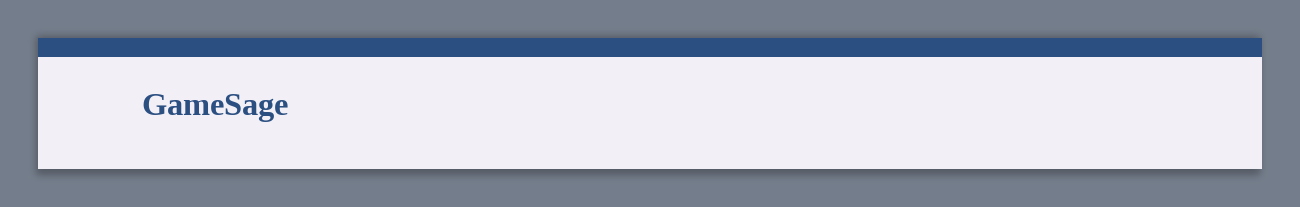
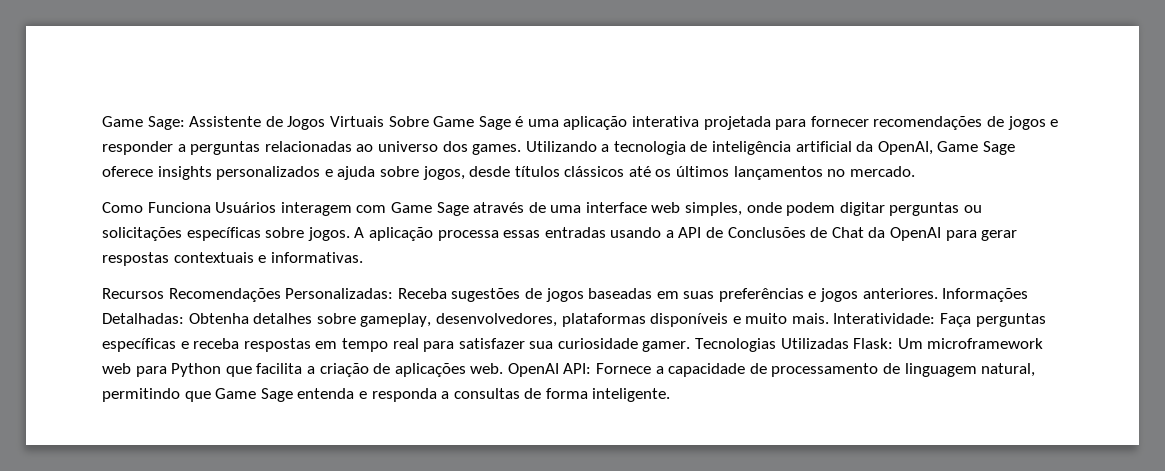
- GameSage
+ Game Sage: Assistente de Jogos Virtuais Sobre Game Sage é uma aplicação interativa projetada para fornecer recomendações de jogos e responder a perguntas relacionadas ao universo dos games. Utilizando a tecnologia de inteligência artificial da OpenAI, Game Sage oferece insights personalizados e ajuda sobre jogos, desde títulos clássicos até os últimos lançamentos no mercado.
+ Como Funciona Usuários interagem com Game Sage através de uma interface web simples, onde podem digitar perguntas ou solicitações específicas sobre jogos. A aplicação processa essas entradas usando a API de Conclusões de Chat da OpenAI para gerar respostas contextuais e informativas.
+ Recursos Recomendações Personalizadas: Receba sugestões de jogos baseadas em suas preferências e jogos anteriores. Informações Detalhadas: Obtenha detalhes sobre gameplay, desenvolvedores, plataformas disponíveis e muito mais. Interatividade: Faça perguntas específicas e receba respostas em tempo real para satisfazer sua curiosidade gamer. Tecnologias Utilizadas Flask: Um microframework web para Python que facilita a criação de aplicações web. OpenAI API: Fornece a capacidade de processamento de linguagem natural, permitindo que Game Sage entenda e responda a consultas de forma inteligente.

